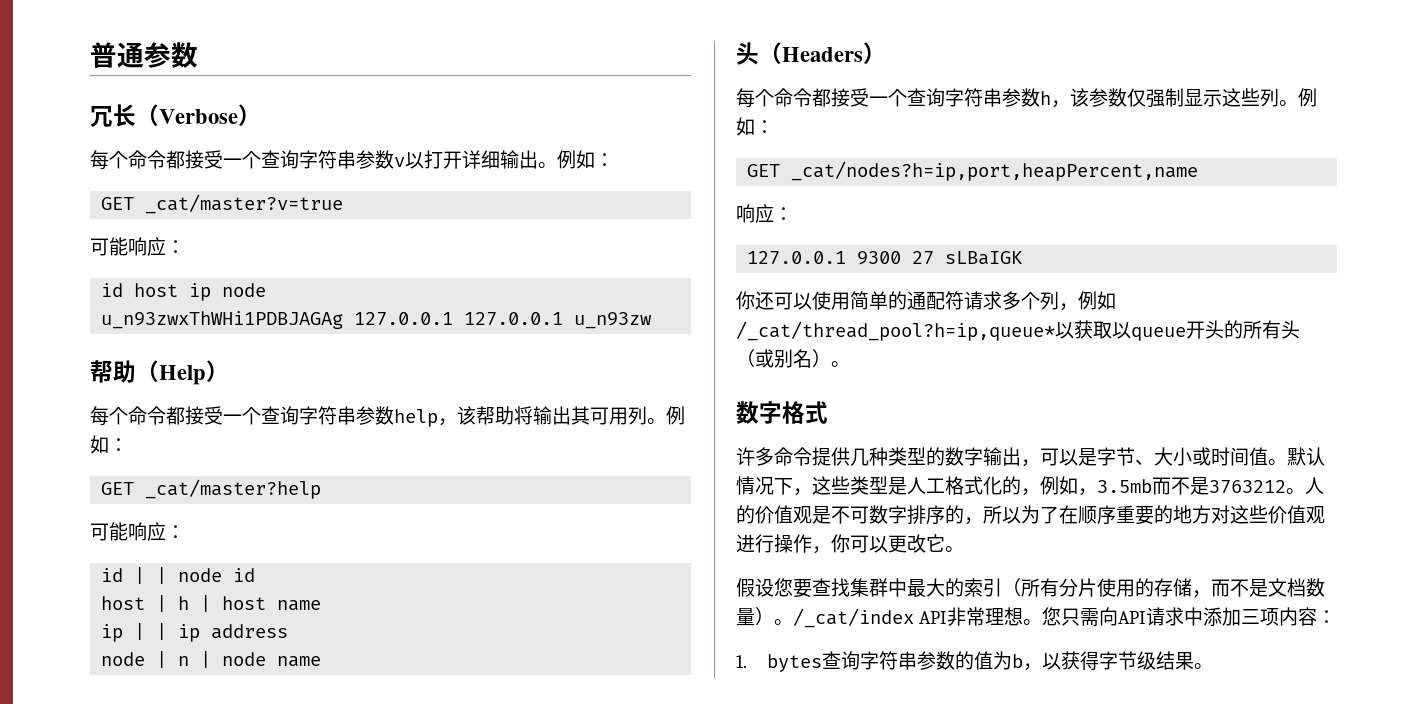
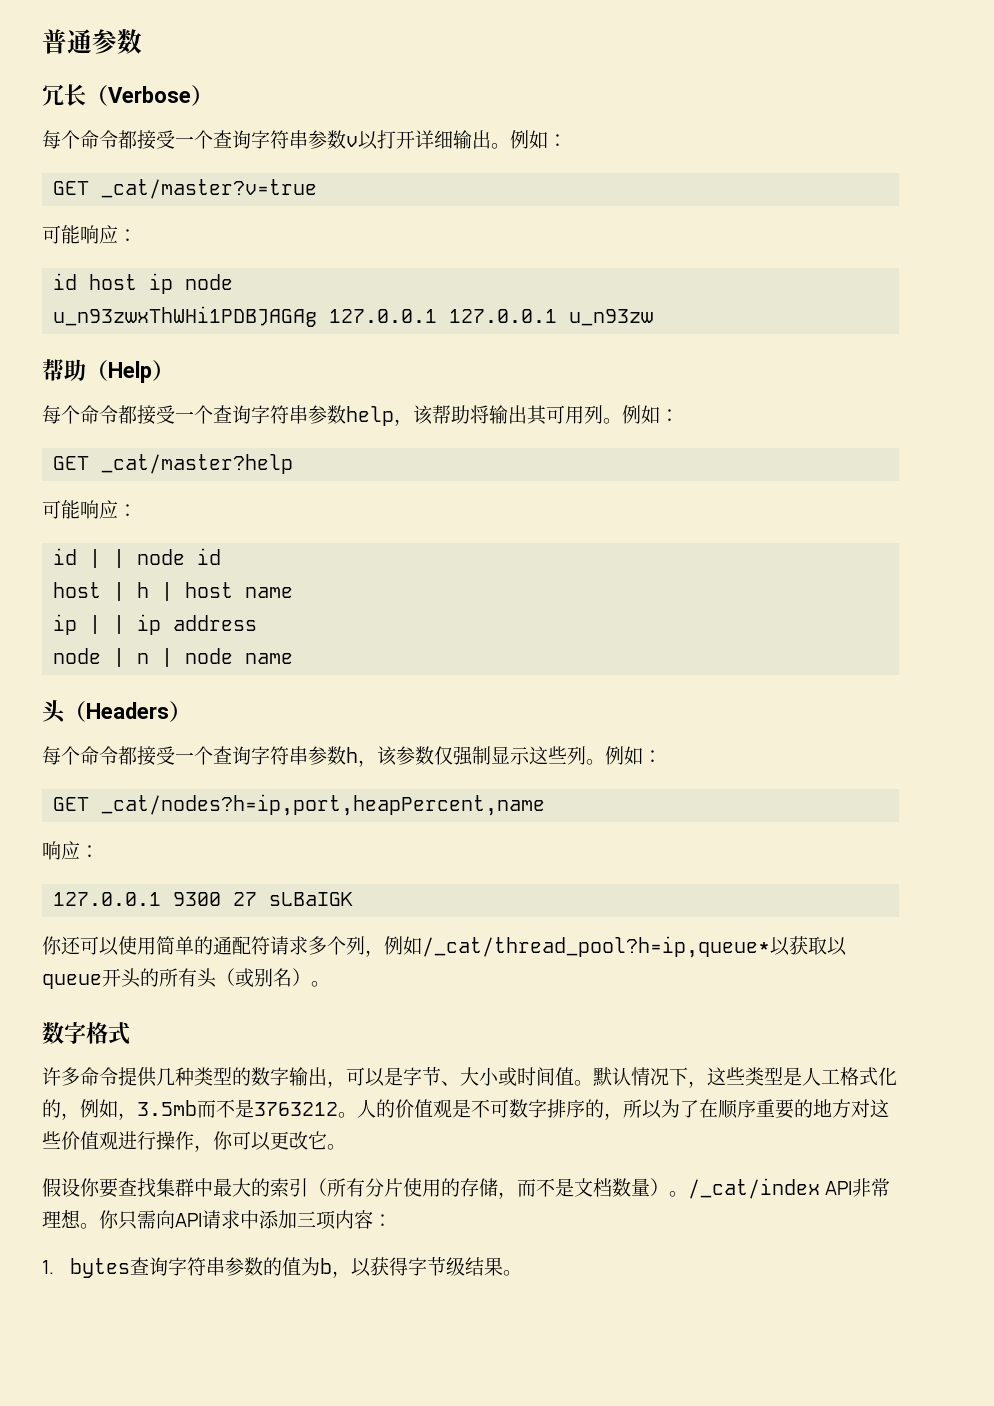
- 假设您要查找集群中最大的索引（所有分片使用的存储，而不是文档数量）。
+ 假设你要查找集群中最大的索引（所有分片使用的存储，而不是文档数量）。
- 您只需向API请求中添加三项内容：
+ 你只需向API请求中添加三项内容：

